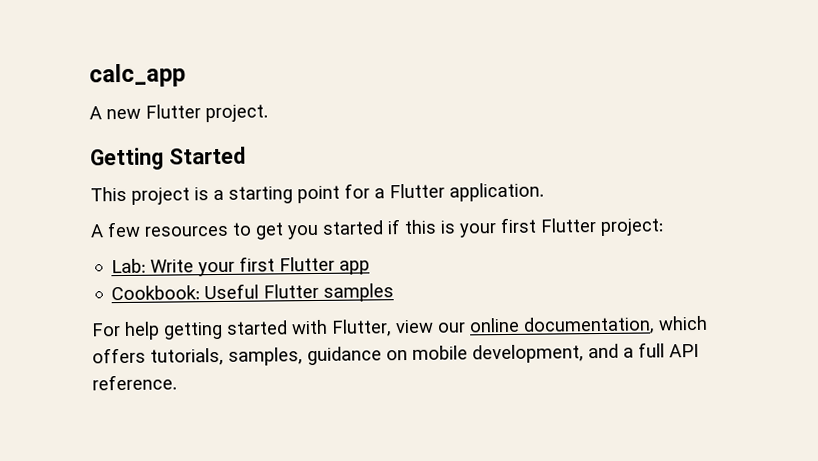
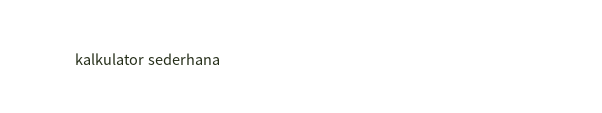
- calc_app
- A new Flutter project.
- Getting Started
- This project is a starting point for a Flutter application.
- A few resources to get you started if this is your first Flutter project:
- Lab: Write your first Flutter app
- Cookbook: Useful Flutter samples
- For help getting started with Flutter, view our online documentation, which offers tutorials, samples, guidance on mobile development, and a full API reference.
+ kalkulator sederhana

